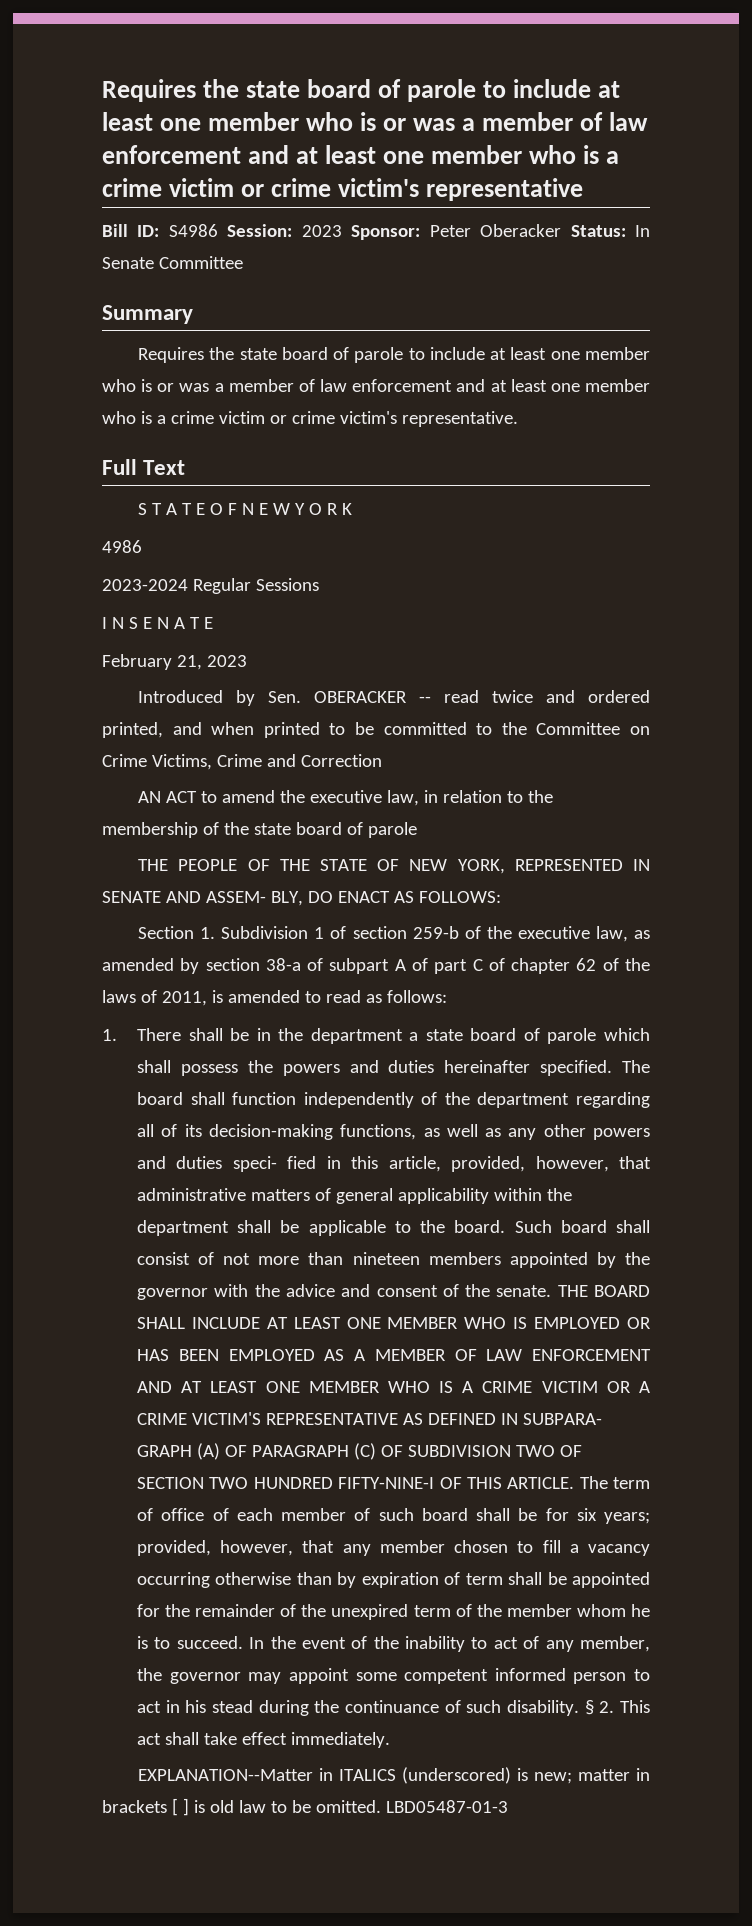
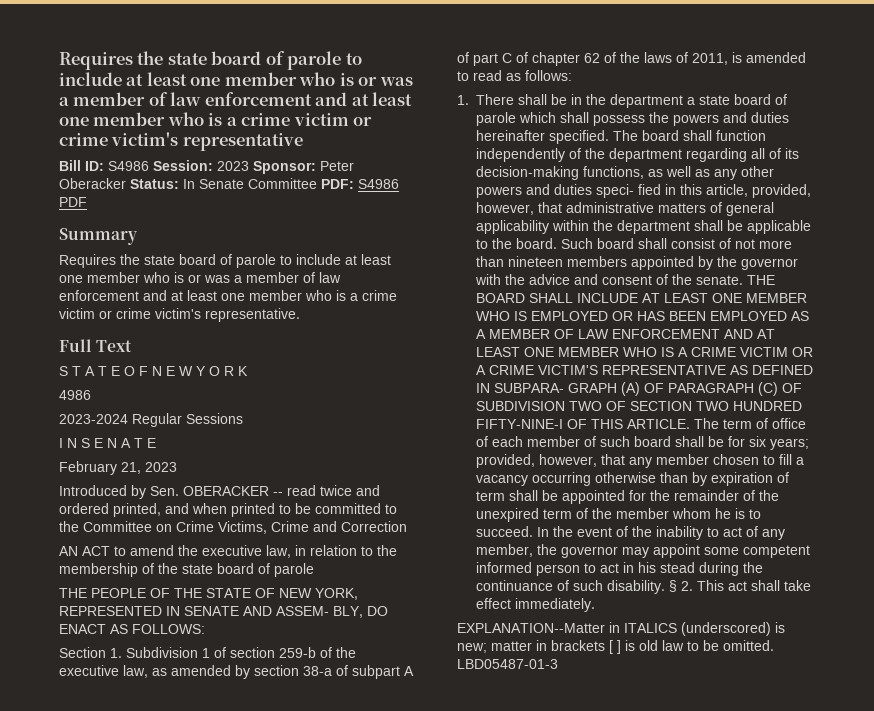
- Bill ID: S4986 Session: 2023 Sponsor: Peter Oberacker Status: In Senate Committee
+ Bill ID: S4986 Session: 2023 Sponsor: Peter Oberacker Status: In Senate Committee PDF: S4986 PDF

